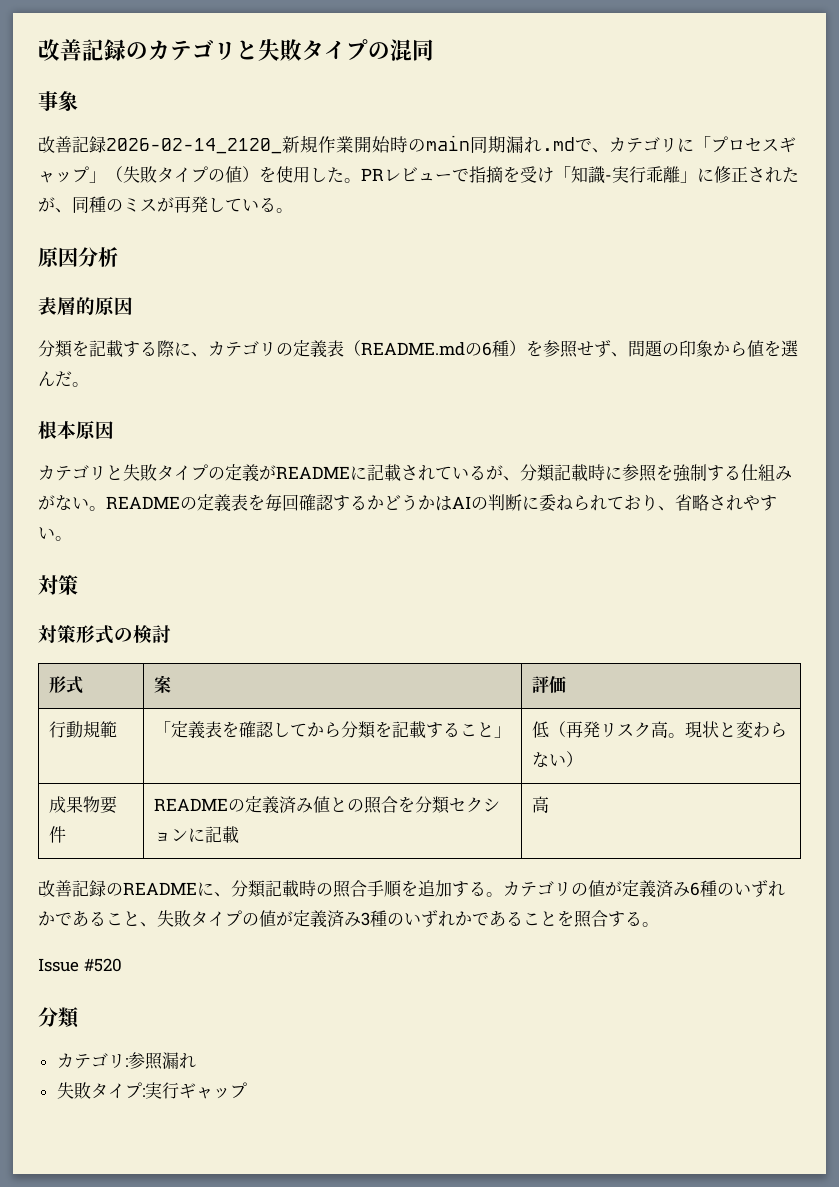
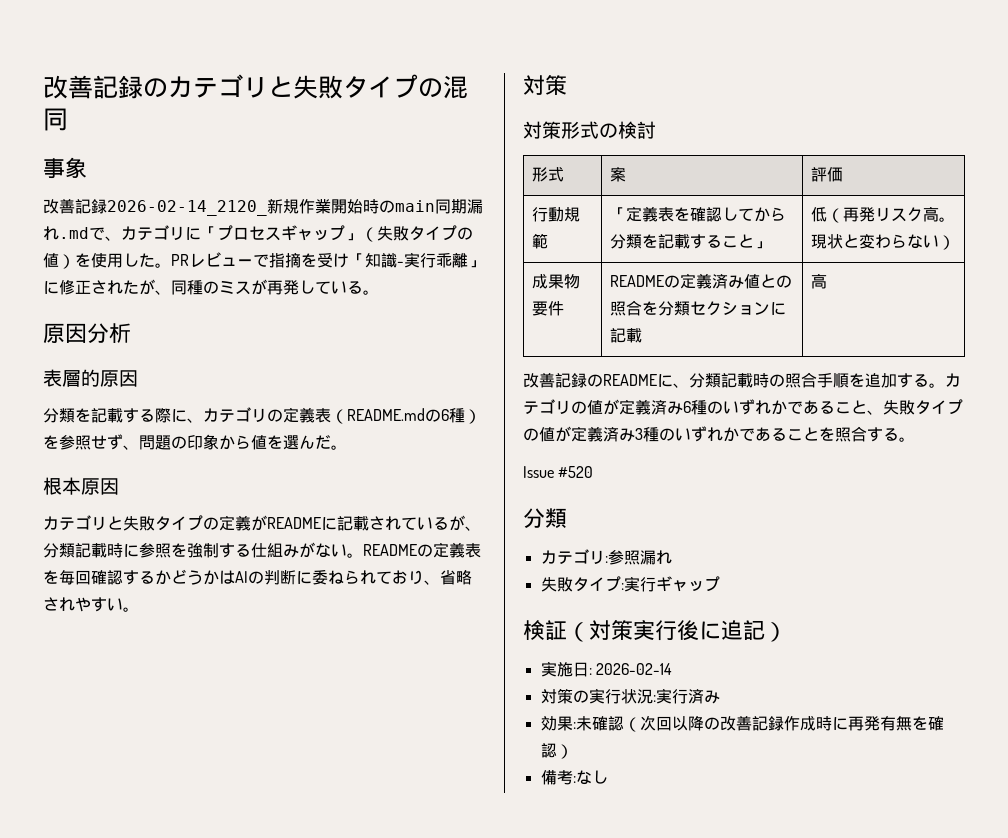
+ 検証（対策実行後に追記）
+ 実施日: 2026-02-14
+ 対策の実行状況:実行済み
+ 効果:未確認（次回以降の改善記録作成時に再発有無を確認）
+ 備考:なし

